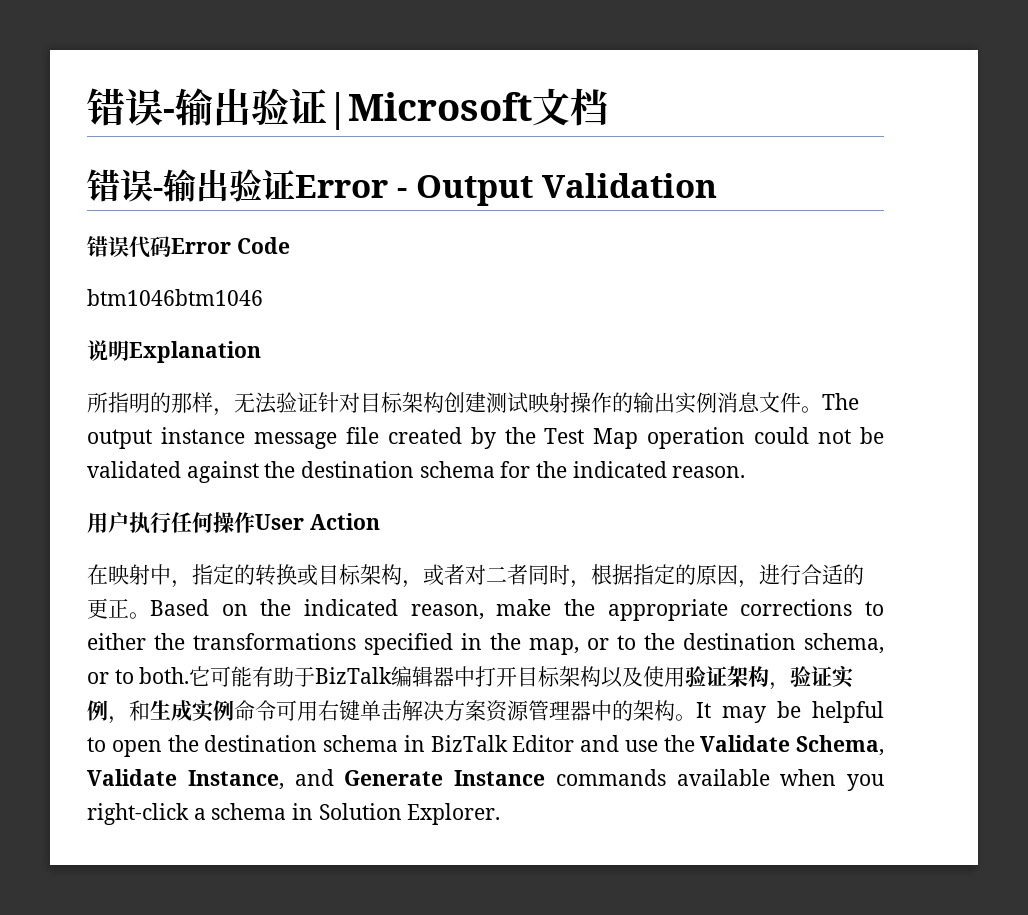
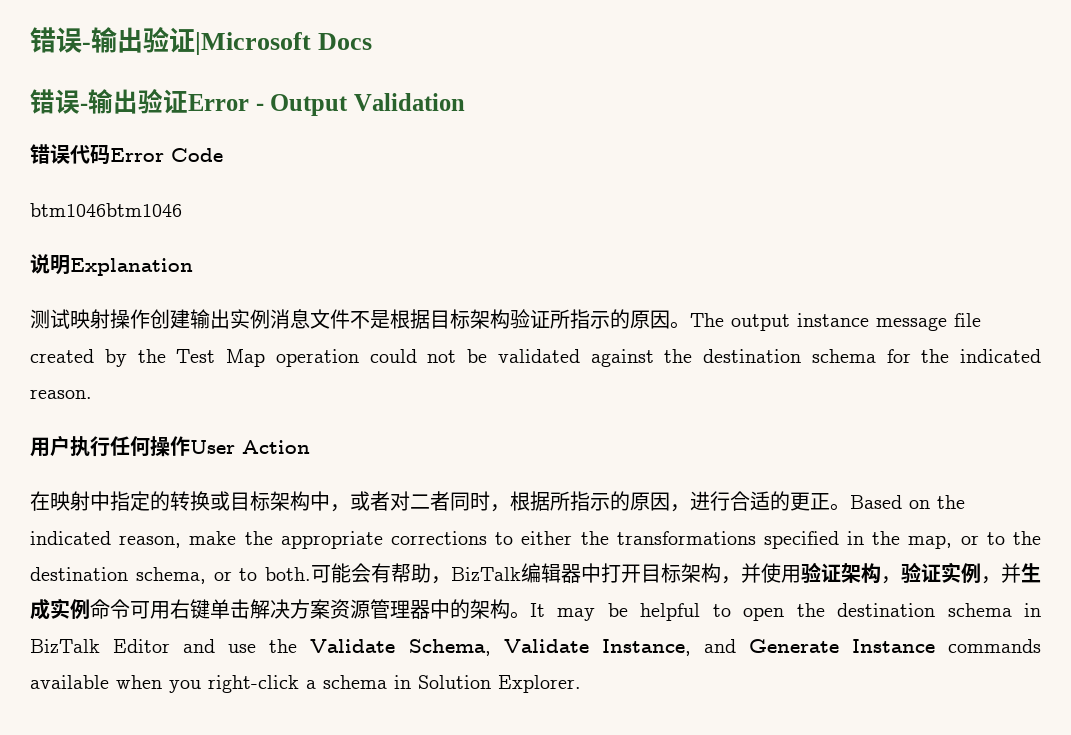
- 错误-输出验证|Microsoft文档
+ 错误-输出验证|Microsoft Docs
- 所指明的那样，无法验证针对目标架构创建测试映射操作的输出实例消息文件。
+ 测试映射操作创建输出实例消息文件不是根据目标架构验证所指示的原因。
- 在映射中，指定的转换或目标架构，或者对二者同时，根据指定的原因，进行合适的更正。
+ 在映射中指定的转换或目标架构中，或者对二者同时，根据所指示的原因，进行合适的更正。
- 它可能有助于BizTalk编辑器中打开目标架构以及使用验证架构，验证实例，和生成实例命令可用右键单击解决方案资源管理器中的架构。
+ 可能会有帮助，BizTalk编辑器中打开目标架构，并使用验证架构，验证实例，并生成实例命令可用右键单击解决方案资源管理器中的架构。

